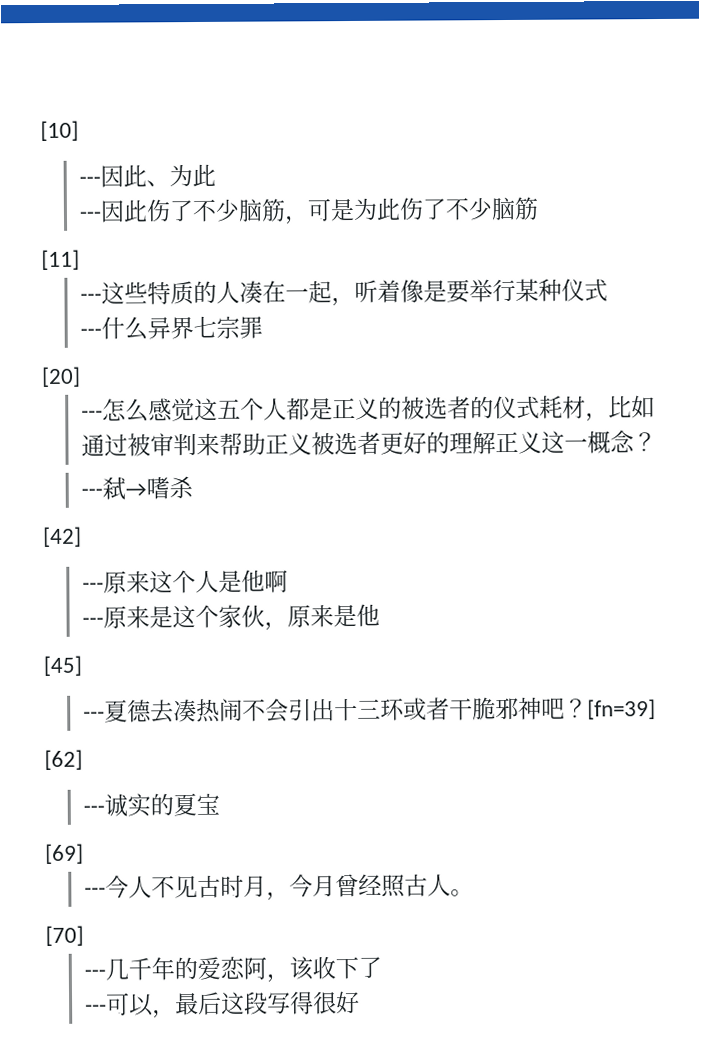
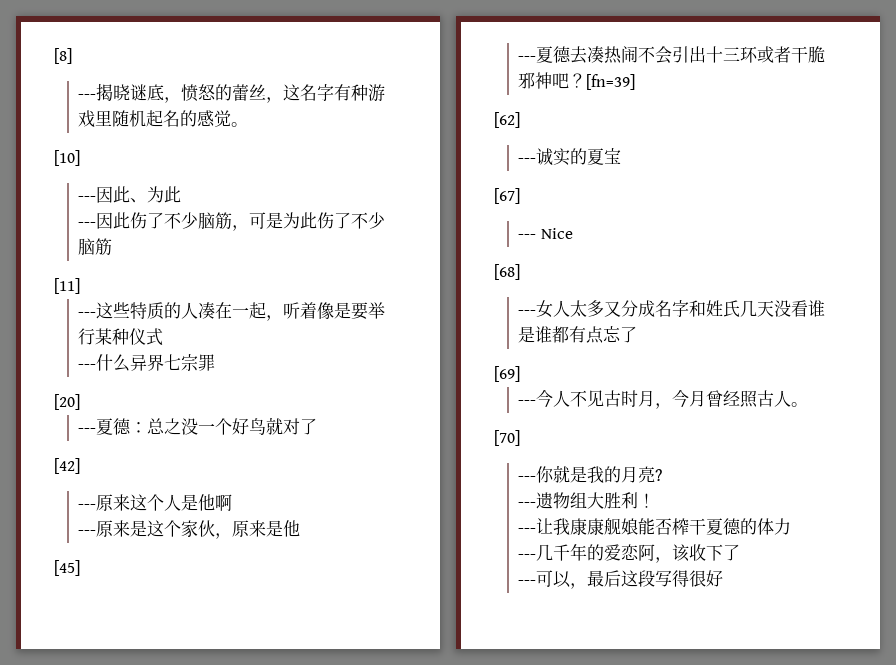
+ [8]
+ ---揭晓谜底，愤怒的蕾丝，这名字有种游戏里随机起名的感觉。
- ---怎么感觉这五个人都是正义的被选者的仪式耗材，比如通过被审判来帮助正义被选者更好的理解正义这一概念？
- ---弑→嗜杀
+ ---夏德：总之没一个好鸟就对了
+ [67]
+ --- Nice
+ [68]
+ ---女人太多又分成名字和姓氏几天没看谁是谁都有点忘了
+ ---你就是我的月亮?
+ ---遗物组大胜利！
+ ---让我康康舰娘能否榨干夏德的体力

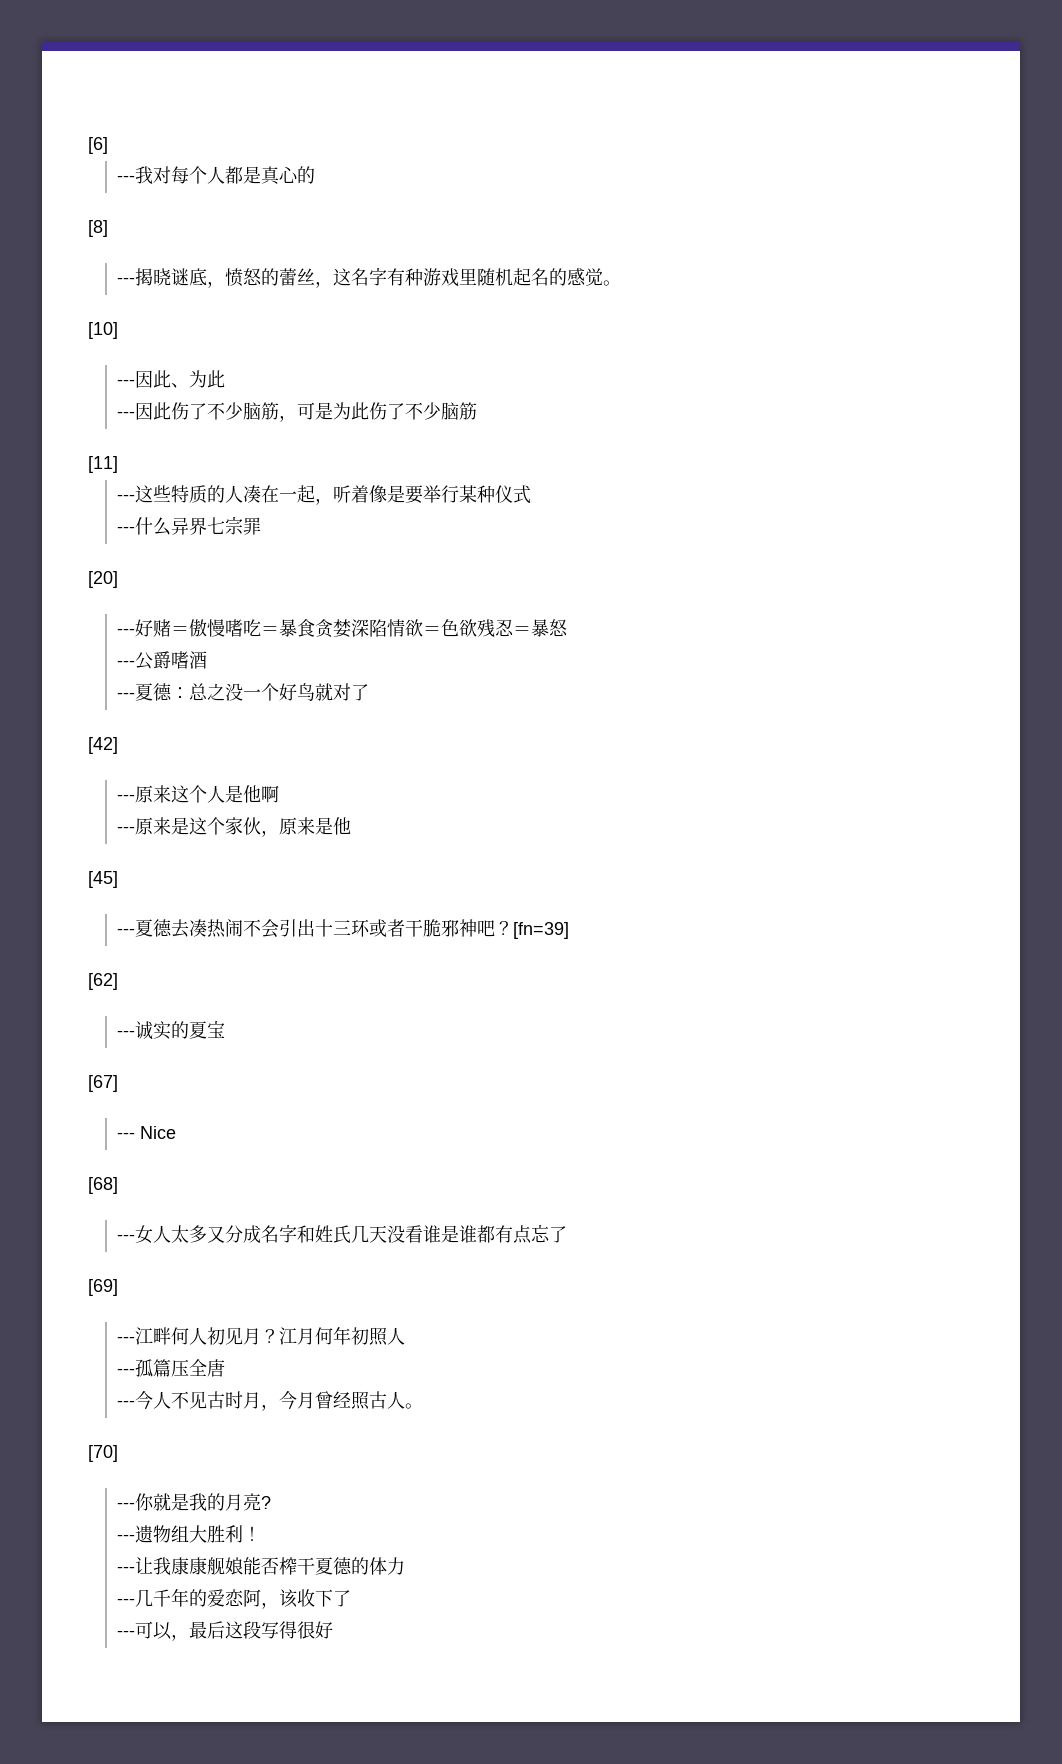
+ [6]
+ ---我对每个人都是真心的
+ ---好赌＝傲慢嗜吃＝暴食贪婪深陷情欲＝色欲残忍＝暴怒
+ ---公爵嗜酒
+ ---江畔何人初见月？江月何年初照人
+ ---孤篇压全唐

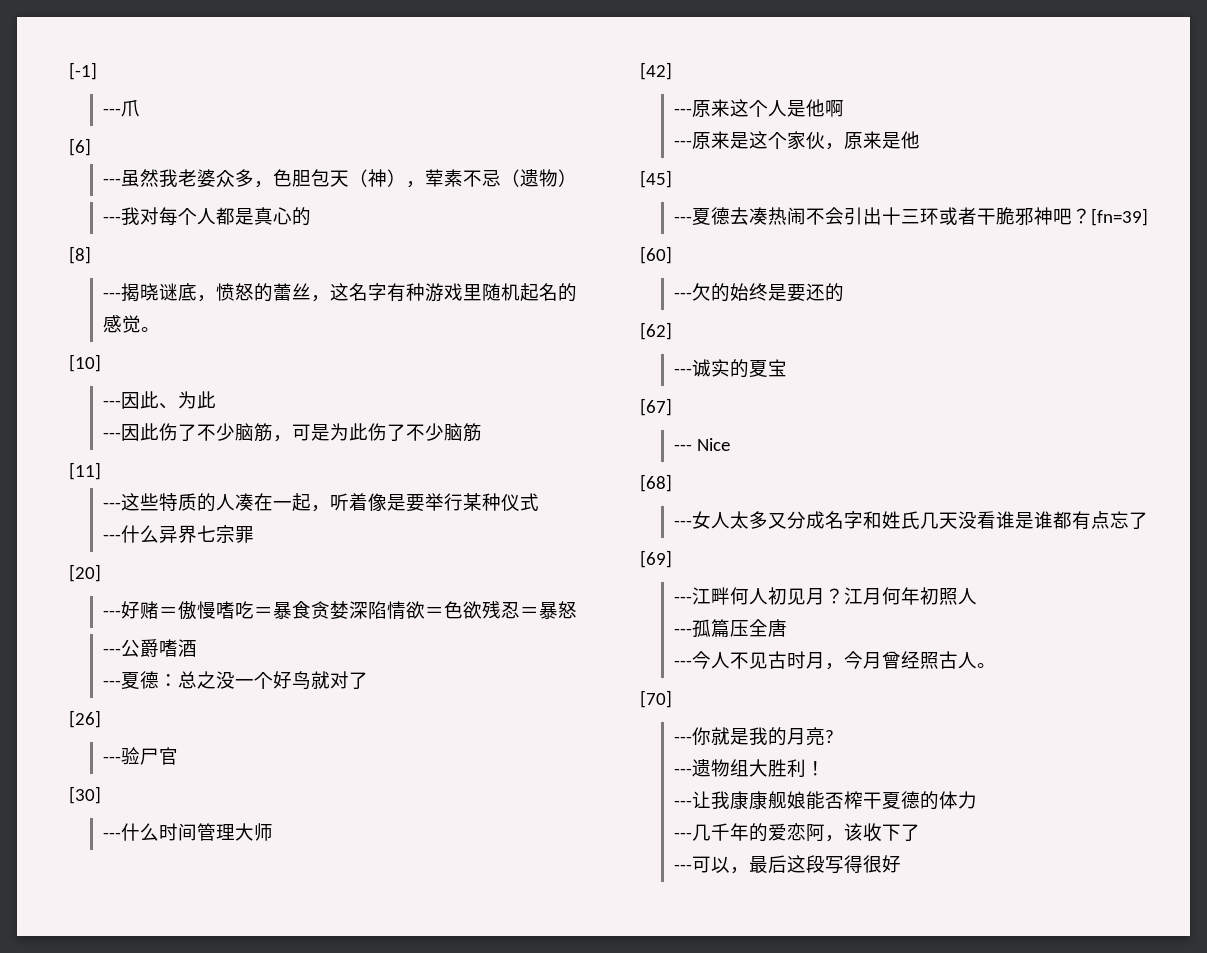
+ [-1]
+ ---爪
+ ---虽然我老婆众多，色胆包天（神），荤素不忌（遗物）
+ [26]
+ ---验尸官
+ [30]
+ ---什么时间管理大师
+ [60]
+ ---欠的始终是要还的

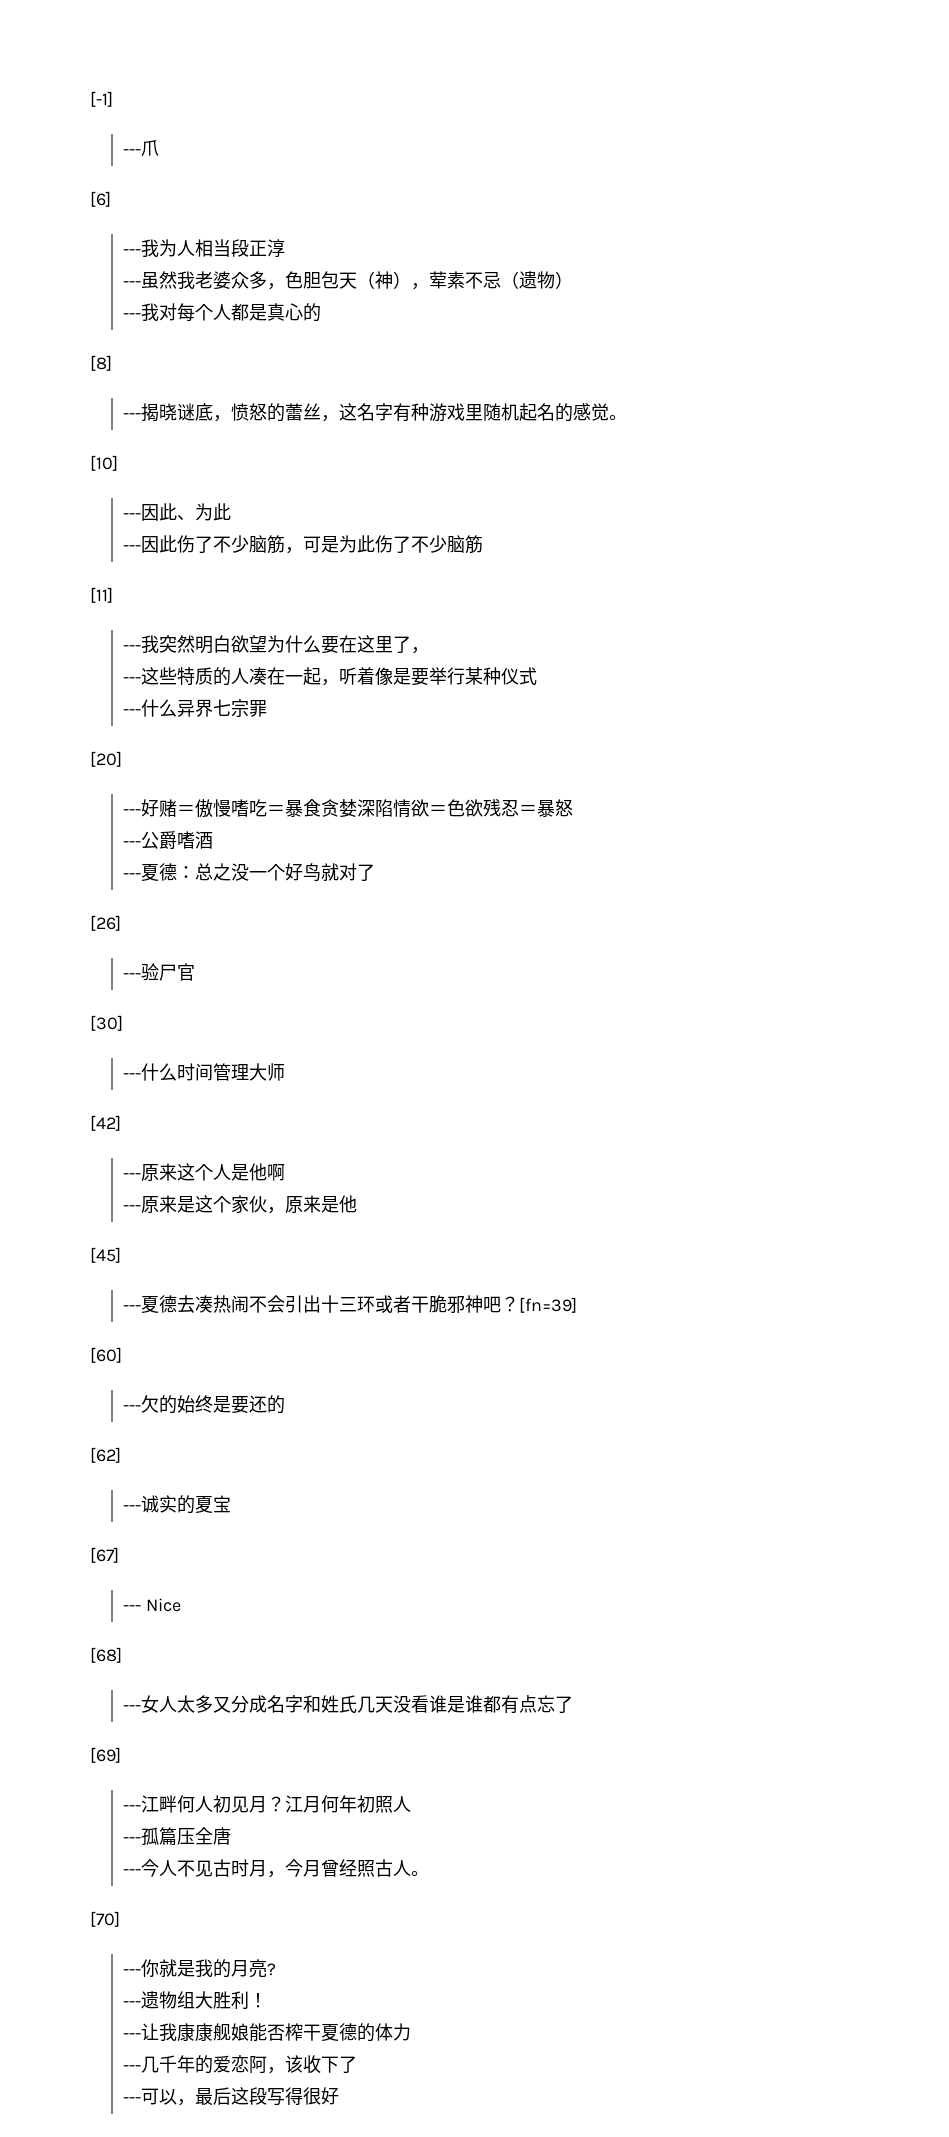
+ ---我为人相当段正淳
+ ---我突然明白欲望为什么要在这里了，

